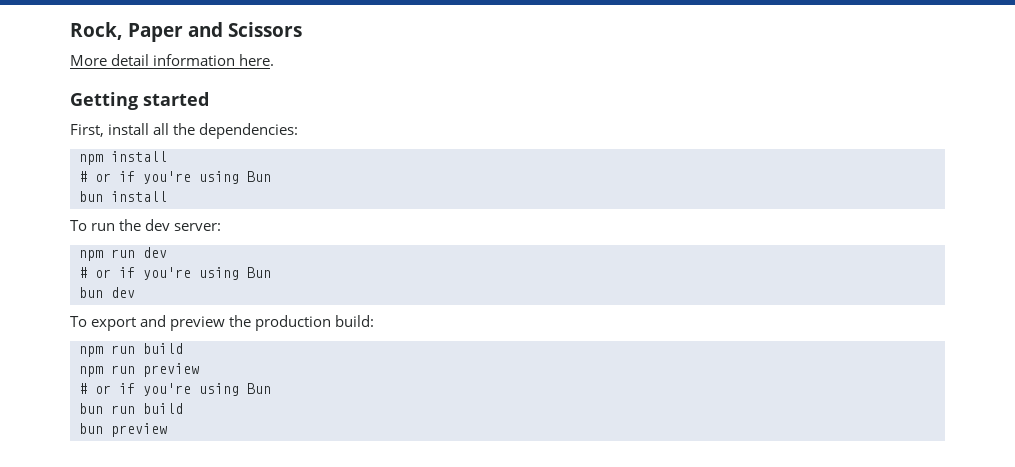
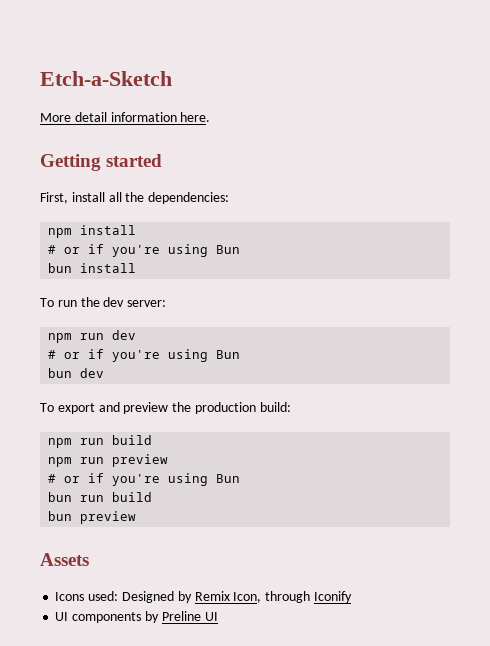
- Rock, Paper and Scissors
+ Etch-a-Sketch
+ Assets
+ Icons used: Designed by Remix Icon, through Iconify
+ UI components by Preline UI

